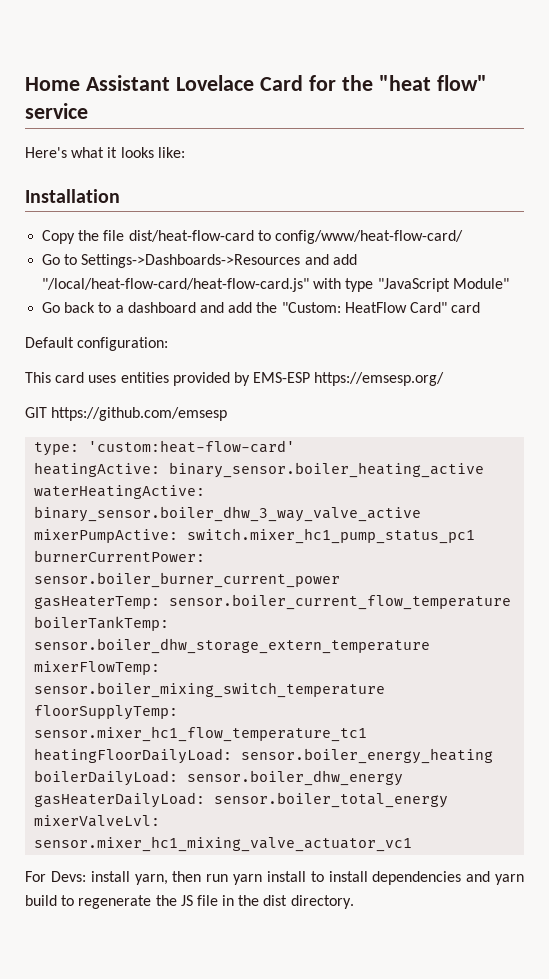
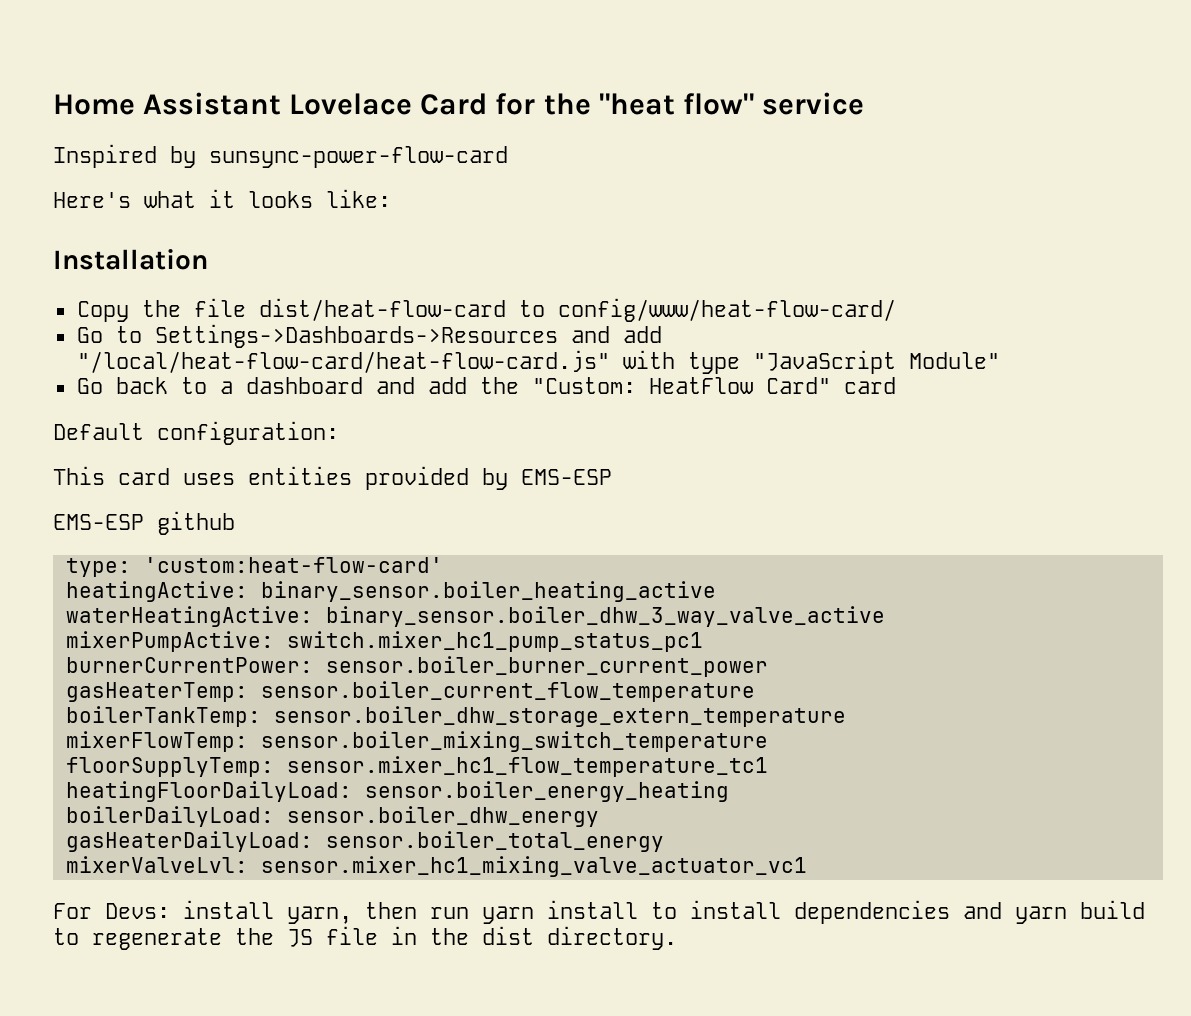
+ Inspired by sunsync-power-flow-card
- This card uses entities provided by EMS-ESP https://emsesp.org/
- GIT https://github.com/emsesp
+ This card uses entities provided by EMS-ESP
+ EMS-ESP github

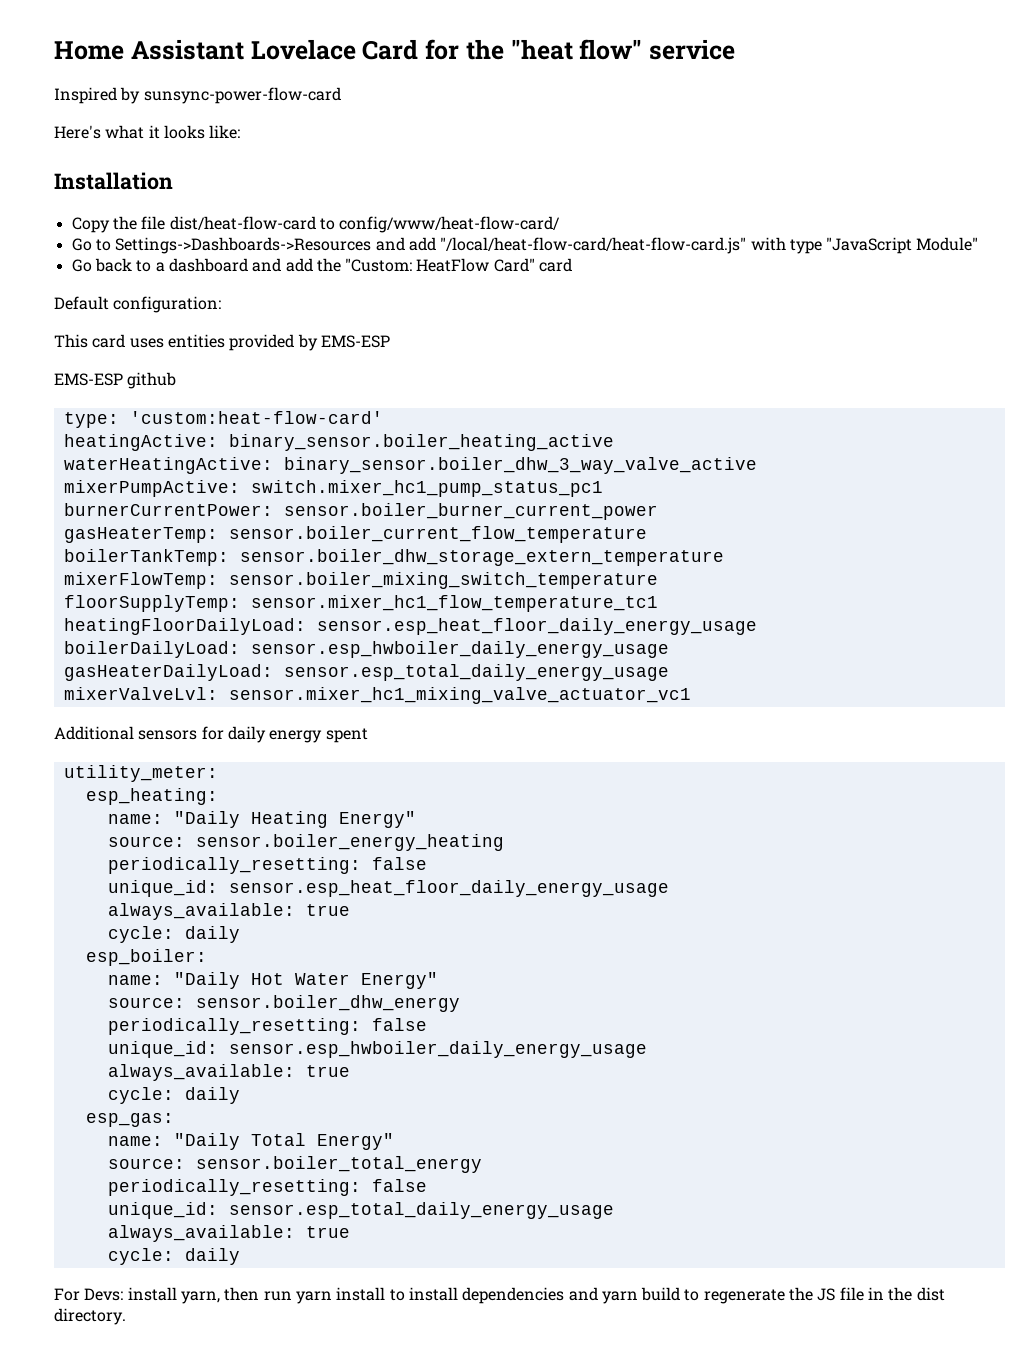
- heatingFloorDailyLoad: sensor.boiler_energy_heating
+ heatingFloorDailyLoad: sensor.esp_heat_floor_daily_energy_usage
- boilerDailyLoad: sensor.boiler_dhw_energy
+ boilerDailyLoad: sensor.esp_hwboiler_daily_energy_usage
- gasHeaterDailyLoad: sensor.boiler_total_energy
+ gasHeaterDailyLoad: sensor.esp_total_daily_energy_usage
+ Additional sensors for daily energy spent
+ utility_meter:
+ esp_heating:
+ name: "Daily Heating Energy"
+ source: sensor.boiler_energy_heating
+ periodically_resetting: false
+ unique_id: sensor.esp_heat_floor_daily_energy_usage
+ always_available: true
+ cycle: daily
+ esp_boiler:
+ name: "Daily Hot Water Energy"
+ source: sensor.boiler_dhw_energy
+ periodically_resetting: false
+ unique_id: sensor.esp_hwboiler_daily_energy_usage
+ always_available: true
+ cycle: daily
+ esp_gas:
+ name: "Daily Total Energy"
+ source: sensor.boiler_total_energy
+ periodically_resetting: false
+ unique_id: sensor.esp_total_daily_energy_usage
+ always_available: true
+ cycle: daily

